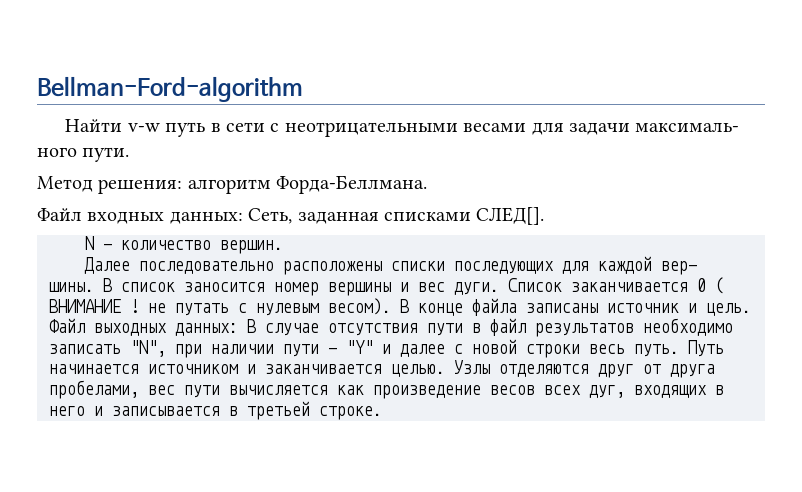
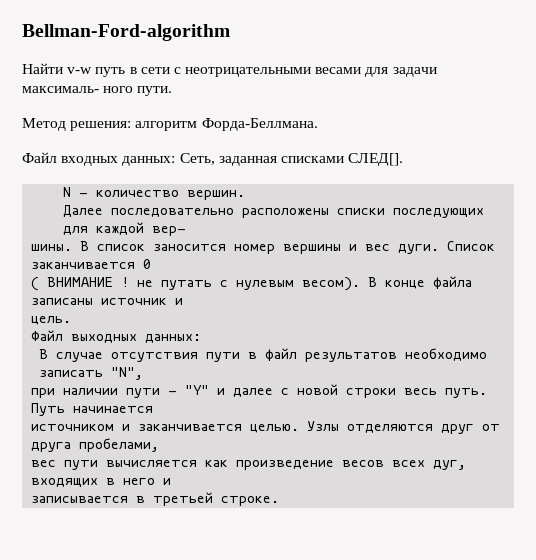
- Список заканчивается 0 ( ВНИМАНИЕ ! не путать с нулевым весом).
+ Список заканчивается 0
+ ( ВНИМАНИЕ ! не путать с нулевым весом).
- В конце файла записаны источник и цель.
+ В конце файла записаны источник и
+ цель.
- Файл выходных данных: В случае отсутствия пути в файл результатов необходимо записать "N", при наличии пути - "Y" и далее с новой строки весь путь.
+ Файл выходных данных:
+ В случае отсутствия пути в файл результатов необходимо записать "N",
+ при наличии пути - "Y" и далее с новой строки весь путь.
- Путь начинается источником и заканчивается целью.
+ Путь начинается
+ источником и заканчивается целью.
- Узлы отделяются друг от друга пробелами, вес пути вычисляется как произведение весов всех дуг, входящих в него и записывается в третьей строке.
+ Узлы отделяются друг от друга пробелами,
+ вес пути вычисляется как произведение весов всех дуг, входящих в него и
+ записывается в третьей строке.

